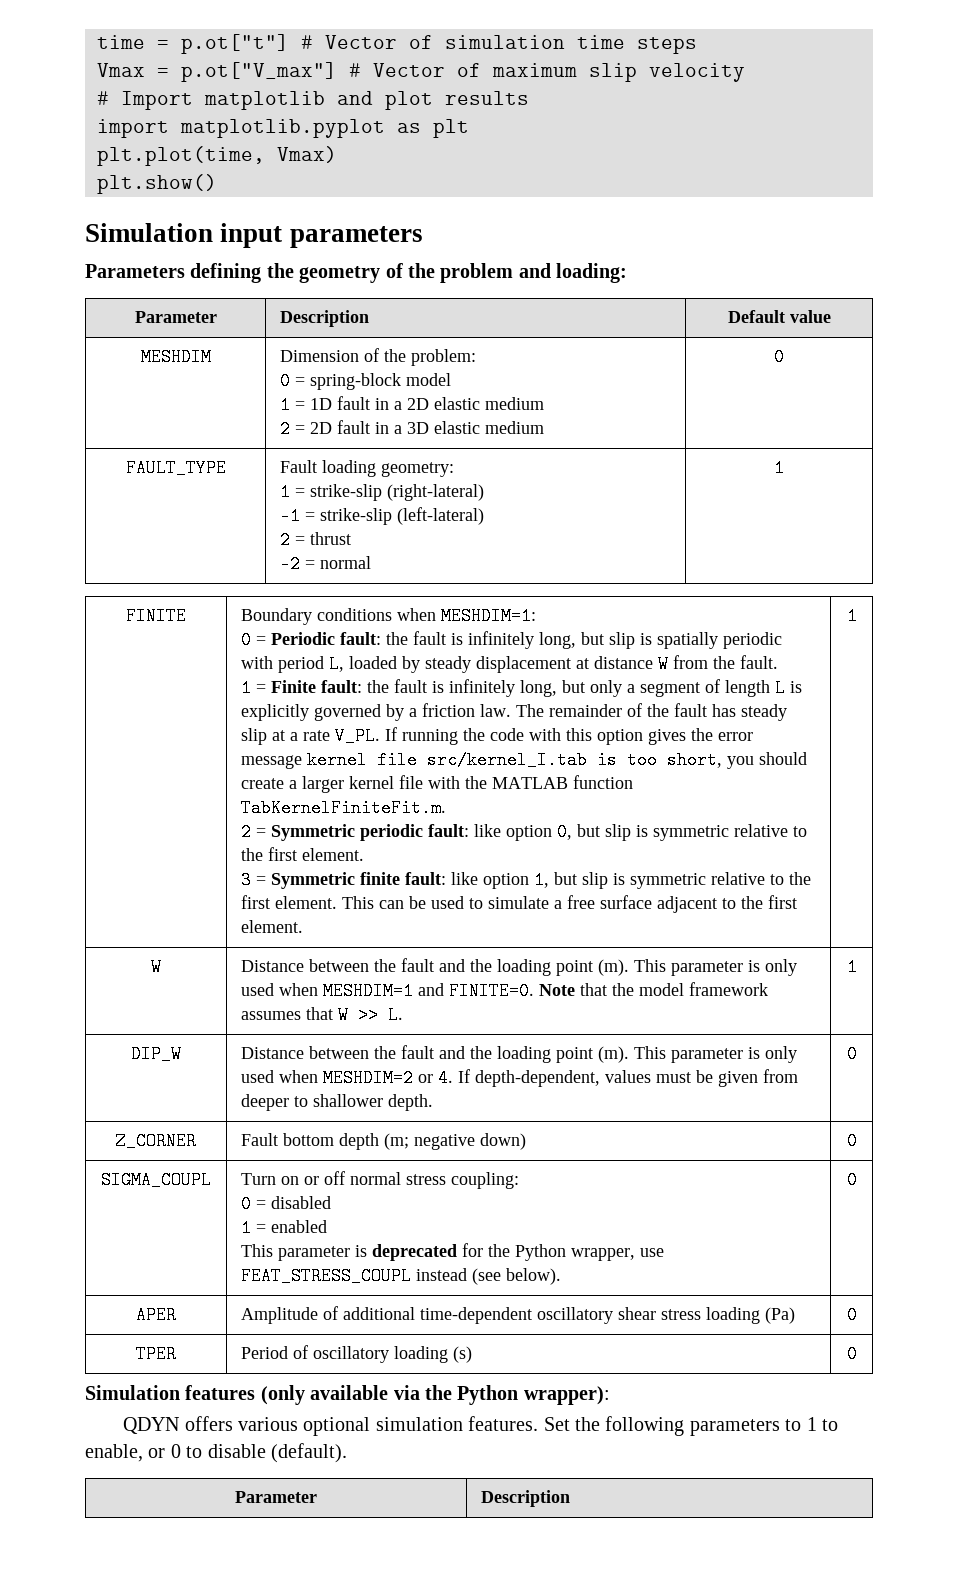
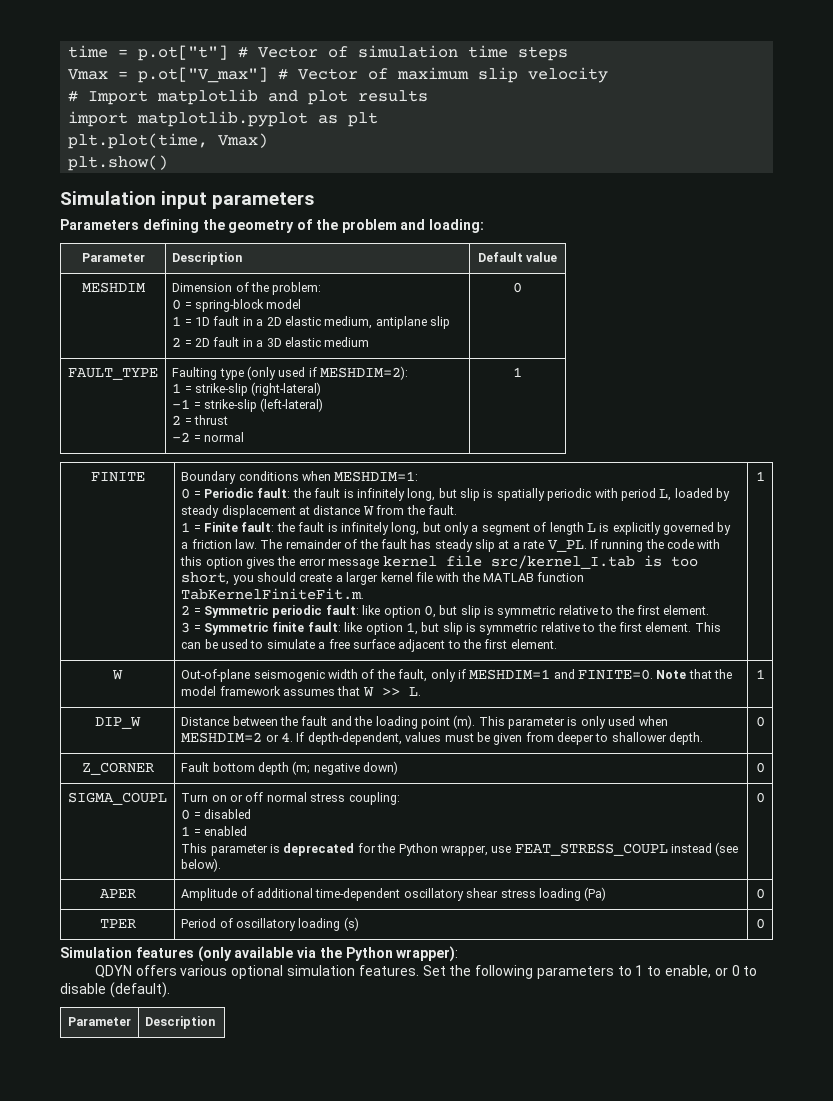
  MESHDIM | Dimension of the problem:
  0 = spring-block model
- 1 = 1D fault in a 2D elastic medium
+ 1 = 1D fault in a 2D elastic medium, antiplane slip
- FAULT_TYPE | Fault loading geometry:
+ FAULT_TYPE | Faulting type (only used if MESHDIM=2):
- W | Distance between the fault and the loading point (m). This parameter is only used when MESHDIM=1 and FINITE=0. Note that the model framework assumes that W >> L. | 1
+ W | Out-of-plane seismogenic width of the fault, only if MESHDIM=1 and FINITE=0. Note that the model framework assumes that W >> L. | 1

